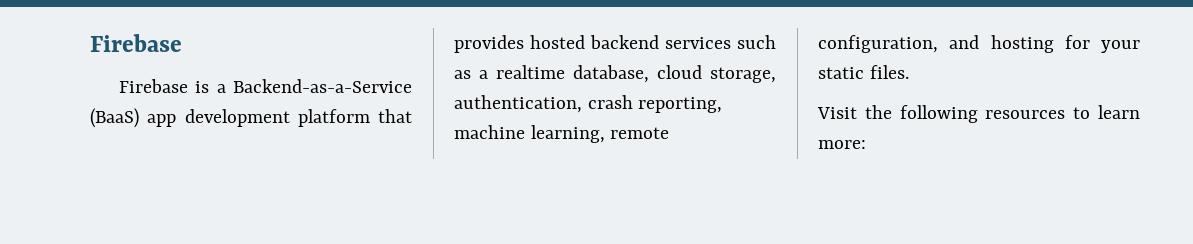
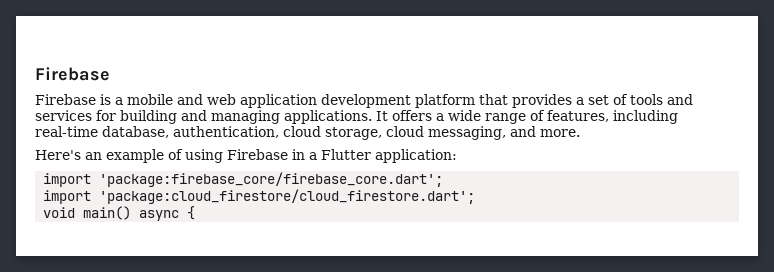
- Firebase is a Backend-as-a-Service (BaaS) app development platform that provides hosted backend services such as a realtime database, cloud storage, authentication, crash reporting, machine learning, remote configuration, and hosting for your static files.
- Visit the following resources to learn more:
+ Firebase is a mobile and web application development platform that provides a set of tools and services for building and managing applications. It offers a wide range of features, including real-time database, authentication, cloud storage, cloud messaging, and more.
+ Here's an example of using Firebase in a Flutter application:
+ import 'package:firebase_core/firebase_core.dart';
+ import 'package:cloud_firestore/cloud_firestore.dart';
+ void main() async {

